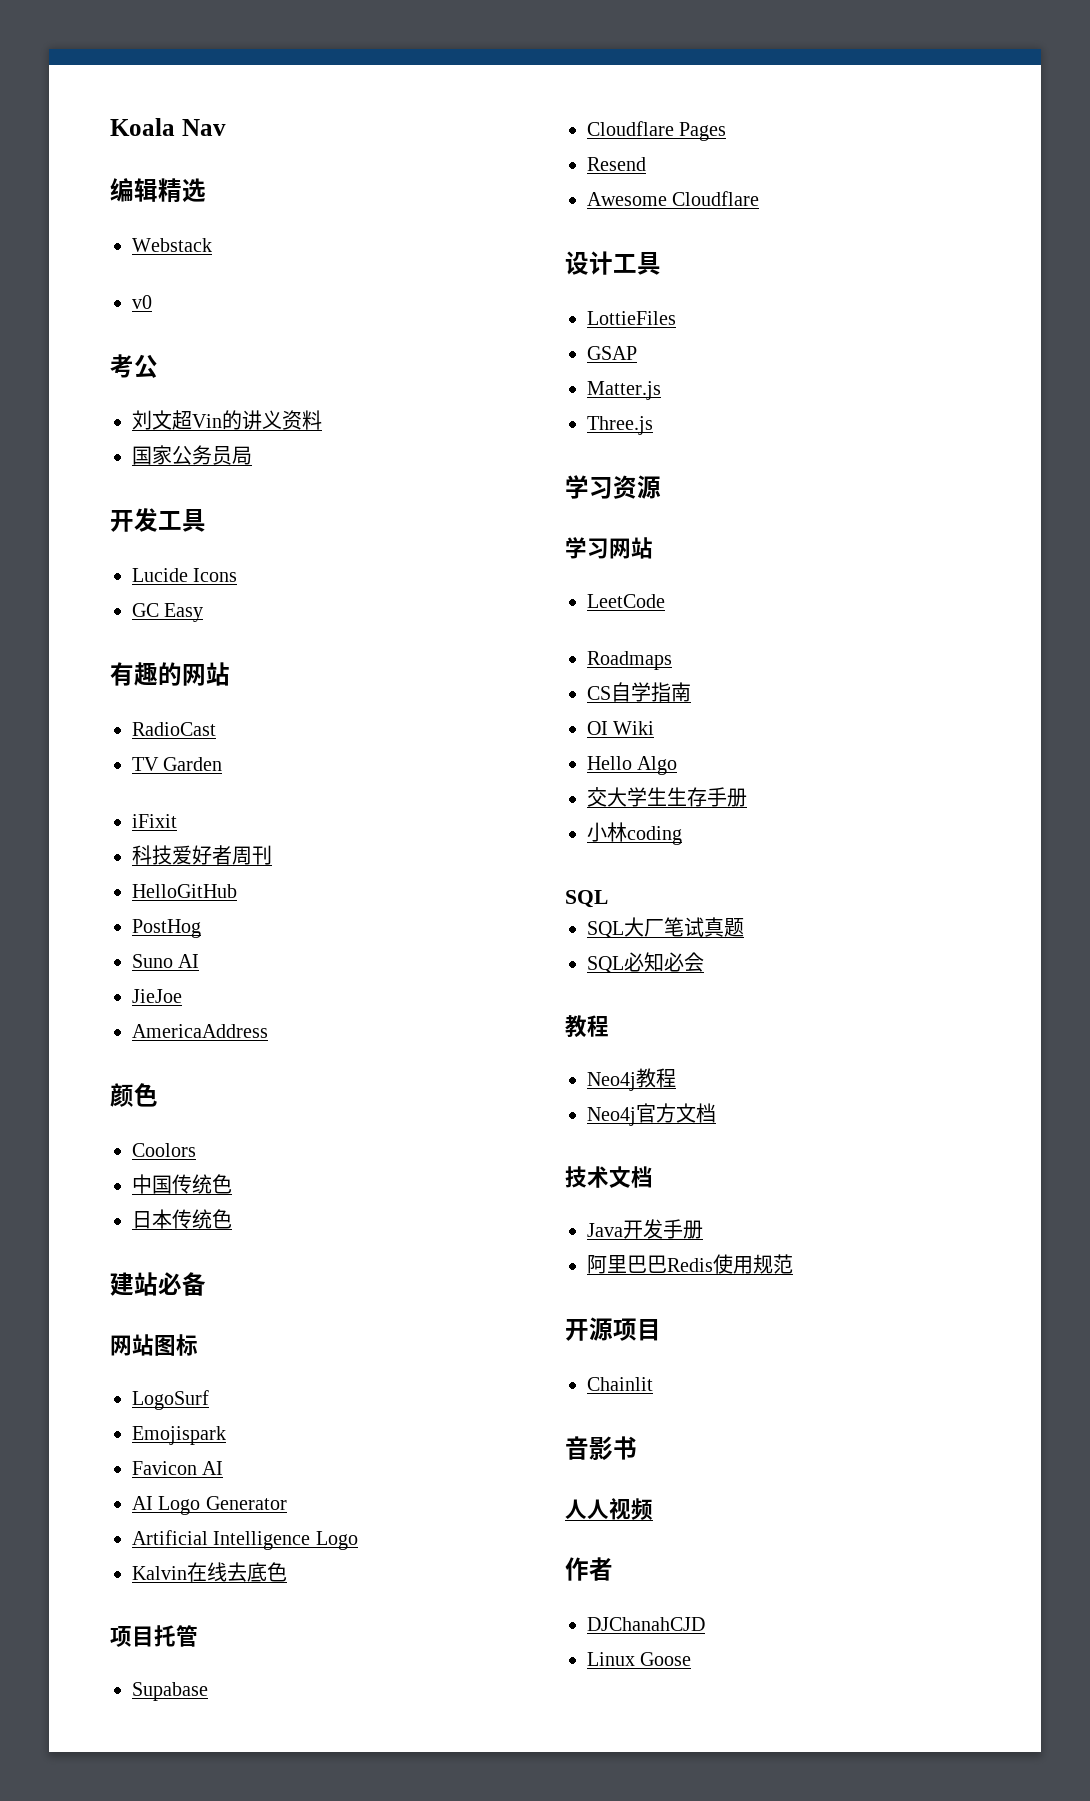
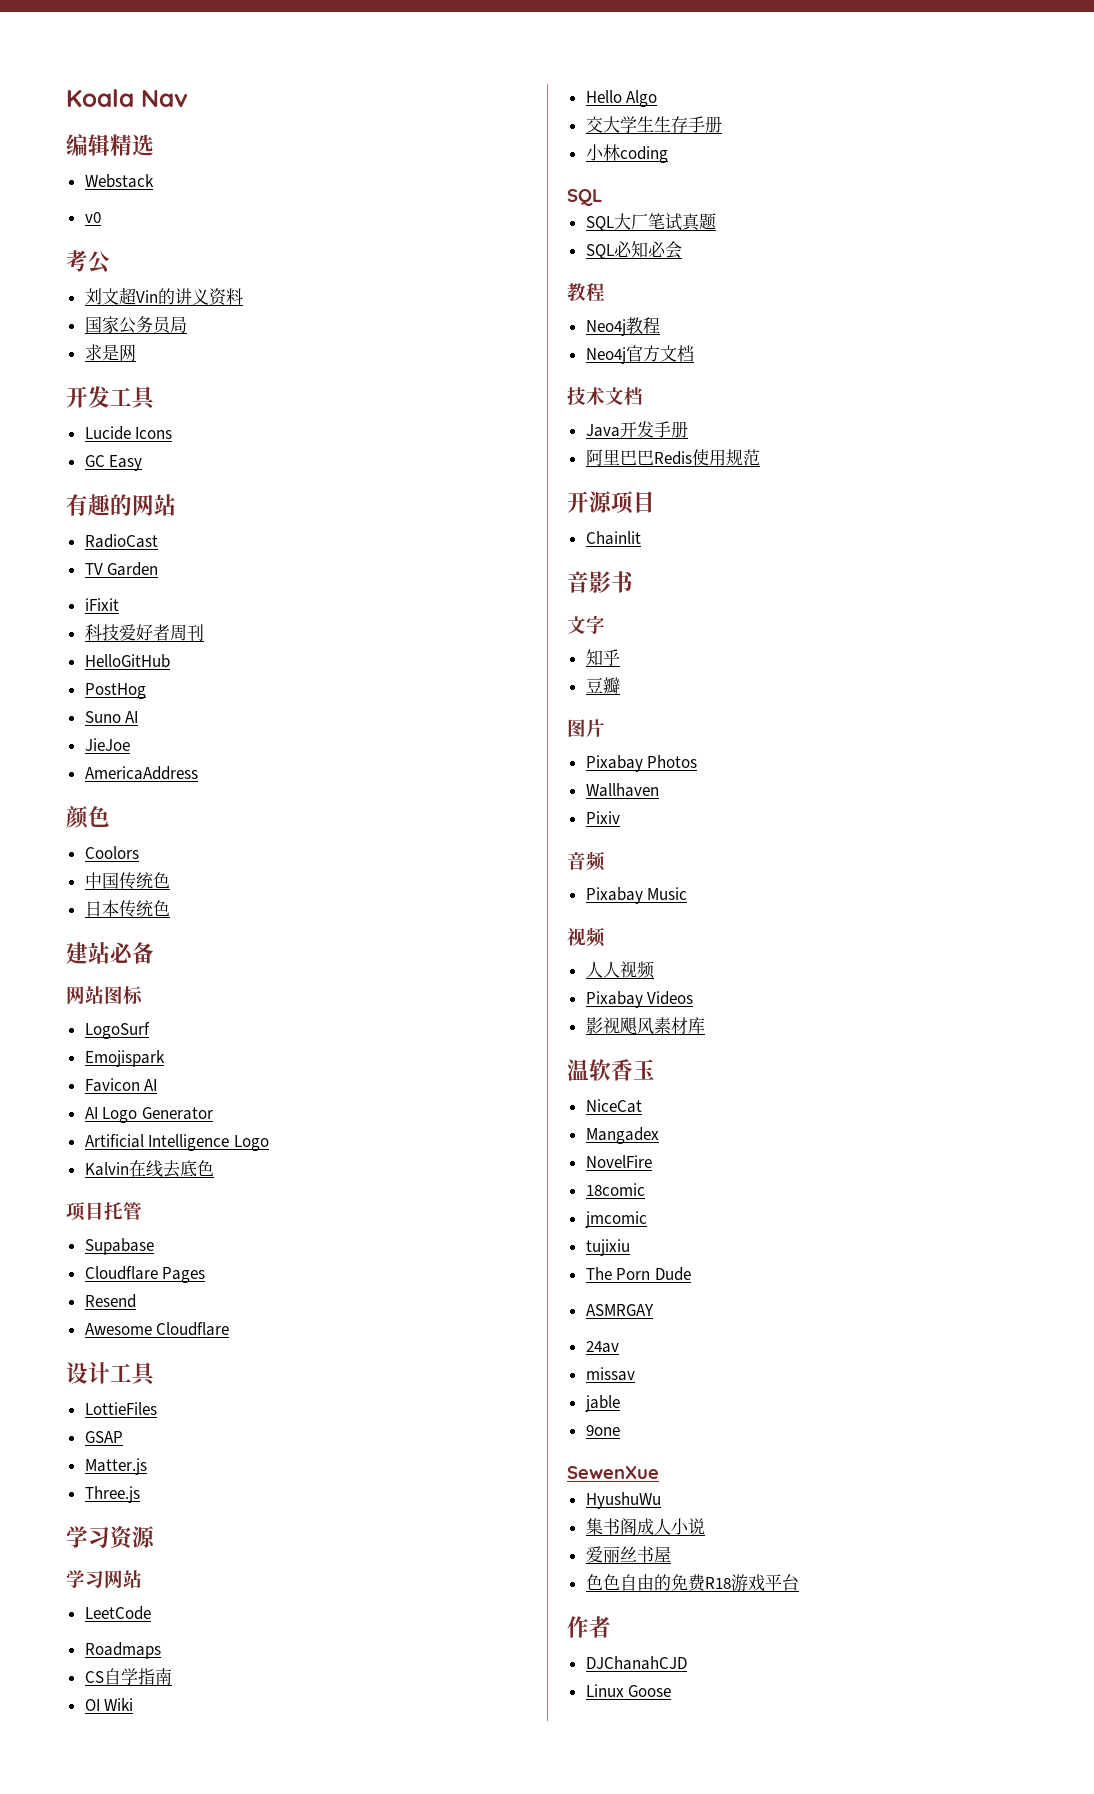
+ 求是网
+ 文字
+ 知乎
+ 豆瓣
+ 图片
+ Pixabay Photos
+ Wallhaven
+ Pixiv
+ 音频
+ Pixabay Music
+ 视频
  人人视频
+ Pixabay Videos
+ 影视飓风素材库
+ 温软香玉
+ NiceCat
+ Mangadex
+ NovelFire
+ 18comic
+ jmcomic
+ tujixiu
+ The Porn Dude
+ ASMRGAY
+ 24av
+ missav
+ jable
+ 9one
+ SewenXue
+ HyushuWu
+ 集书阁成人小说
+ 爱丽丝书屋
+ 色色自由的免费R18游戏平台

